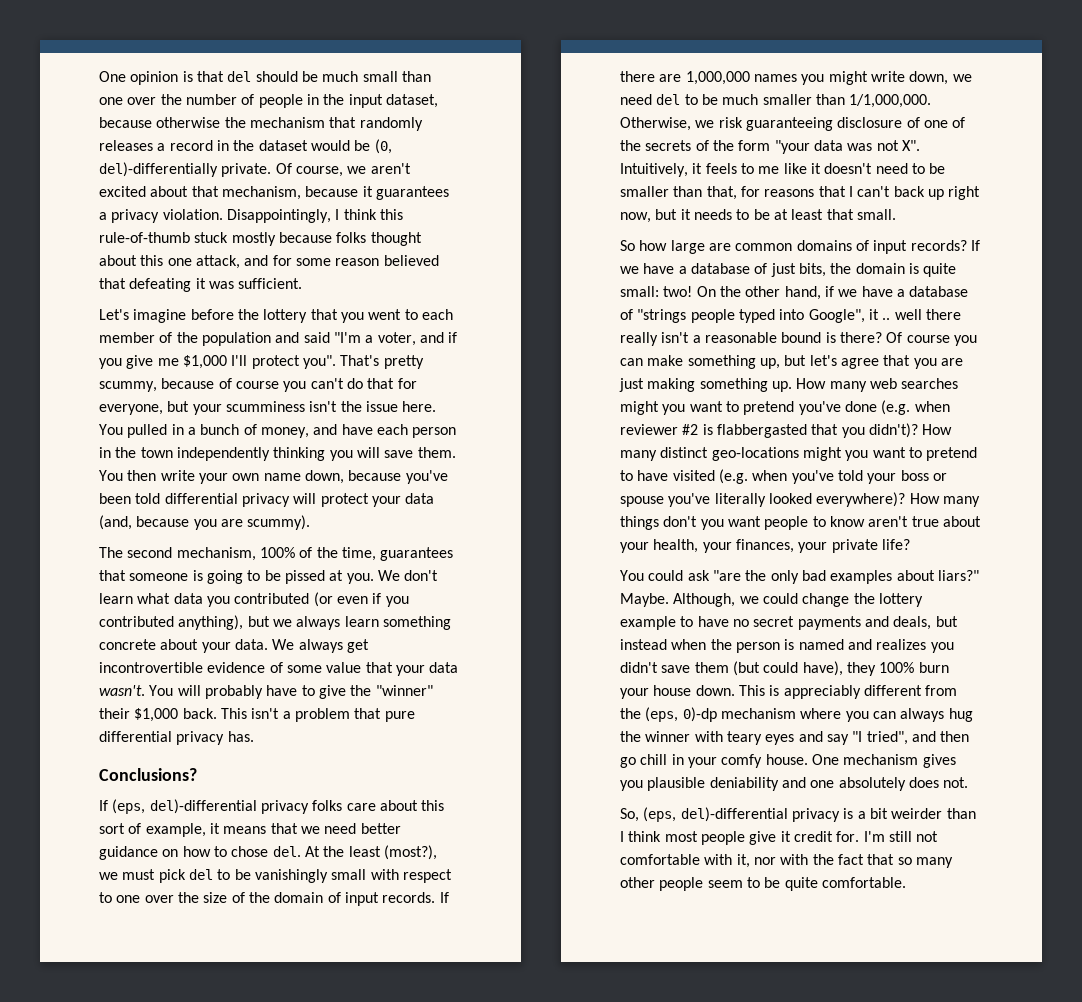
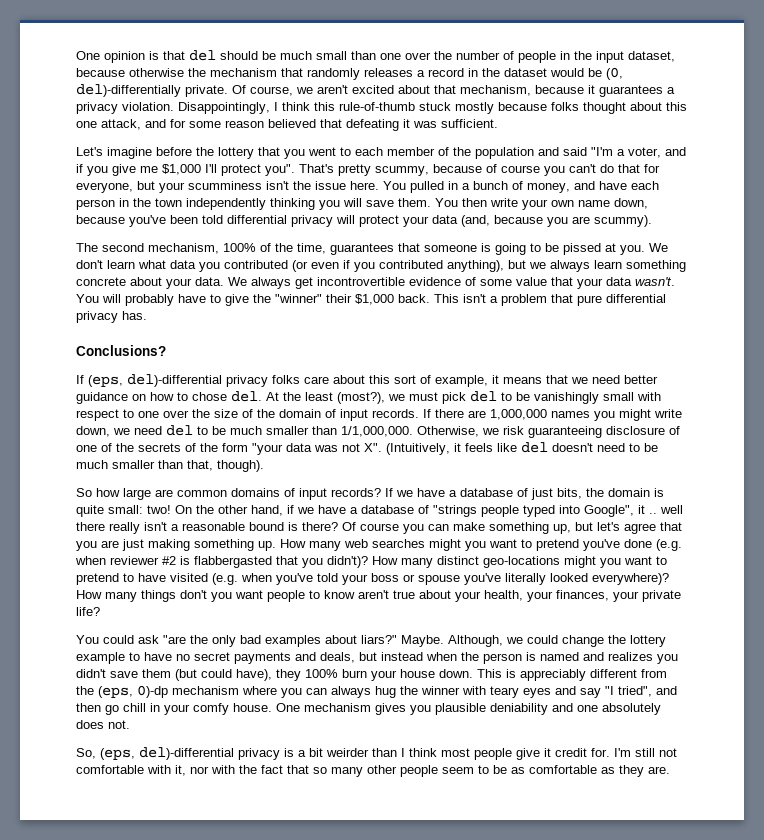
- Otherwise, we risk guaranteeing disclosure of one of the secrets of the form "your data was not X". Intuitively, it feels to me like it doesn't need to be smaller than that, for reasons that I can't back up right now, but it needs to be at least that small.
+ Otherwise, we risk guaranteeing disclosure of one of the secrets of the form "your data was not X". (Intuitively, it feels like del doesn't need to be much smaller than that, though).
- I'm still not comfortable with it, nor with the fact that so many other people seem to be quite comfortable.
+ I'm still not comfortable with it, nor with the fact that so many other people seem to be as comfortable as they are.

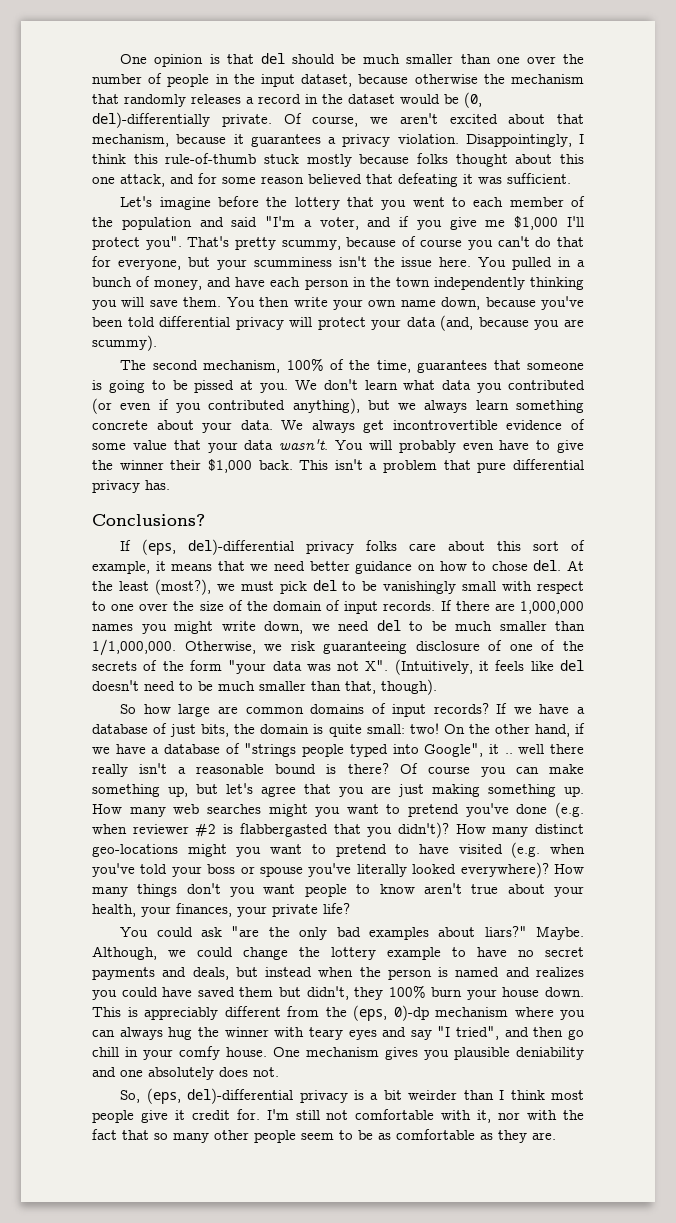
- One opinion is that del should be much small than one over the number of people in the input dataset, because otherwise the mechanism that randomly releases a record in the dataset would be (0, del)-differentially private.
+ One opinion is that del should be much smaller than one over the number of people in the input dataset, because otherwise the mechanism that randomly releases a record in the dataset would be (0, del)-differentially private.
- You will probably have to give the "winner" their $1,000 back.
+ You will probably even have to give the winner their $1,000 back.
- Although, we could change the lottery example to have no secret payments and deals, but instead when the person is named and realizes you didn't save them (but could have), they 100% burn your house down.
+ Although, we could change the lottery example to have no secret payments and deals, but instead when the person is named and realizes you could have saved them but didn't, they 100% burn your house down.

